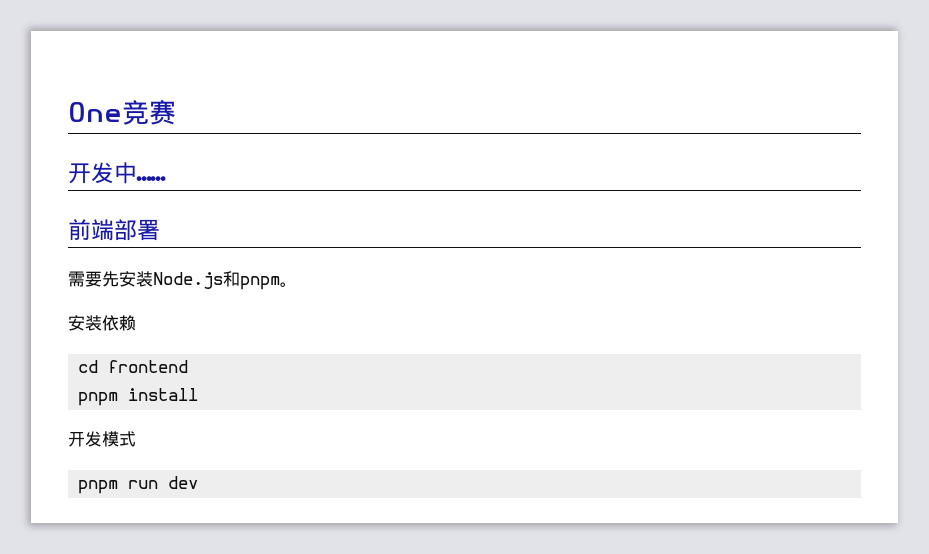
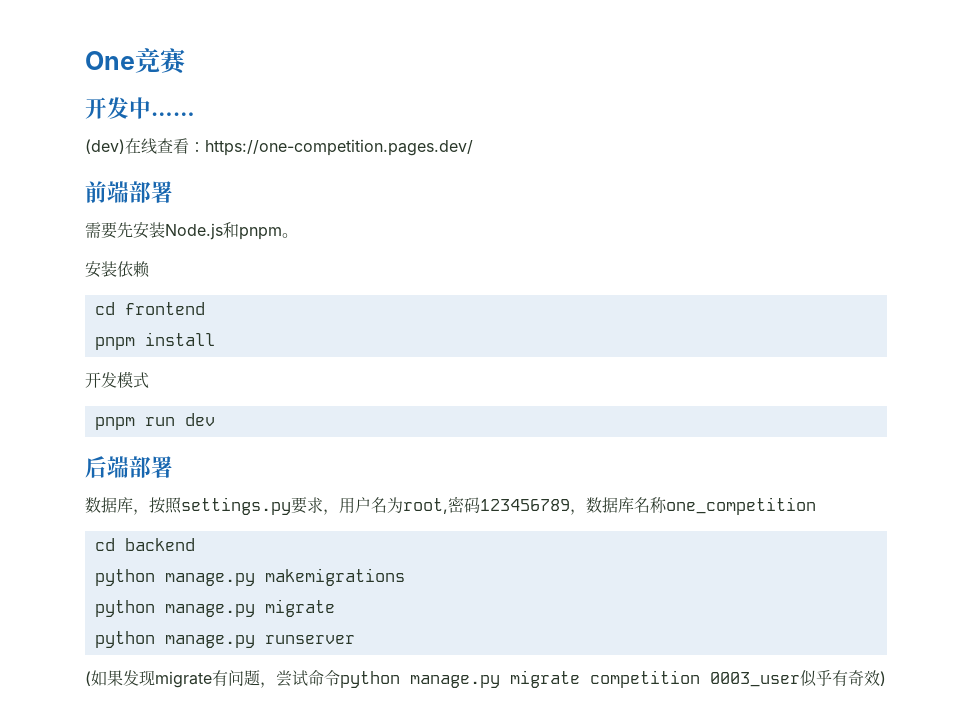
+ (dev)在线查看：https://one-competition.pages.dev/
+ 后端部署
+ 数据库，按照settings.py要求，用户名为root,密码123456789，数据库名称one_competition
+ cd backend
+ python manage.py makemigrations
+ python manage.py migrate
+ python manage.py runserver
+ (如果发现migrate有问题，尝试命令python manage.py migrate competition 0003_user似乎有奇效)

